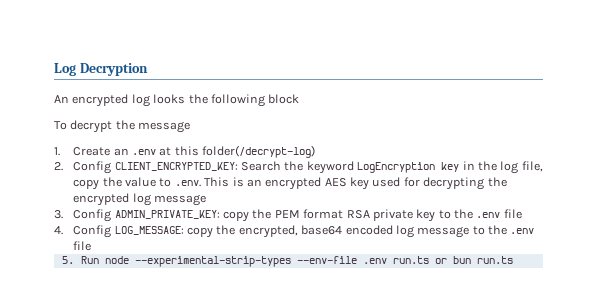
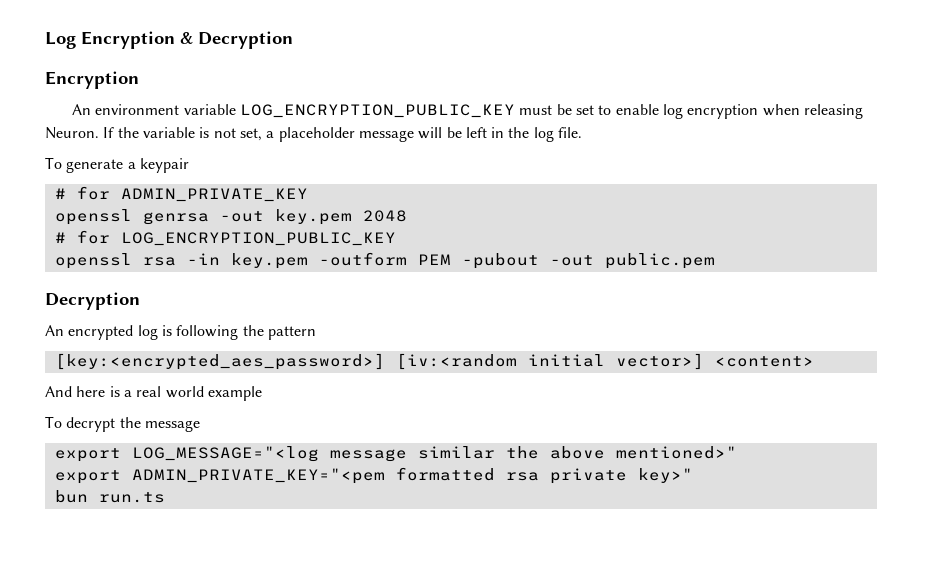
- Log Decryption
- An encrypted log looks the following block
+ Log Encryption & Decryption
+ Encryption
+ An environment variable LOG_ENCRYPTION_PUBLIC_KEY must be set to enable log encryption when releasing Neuron. If the variable is not set, a placeholder message will be left in the log file.
+ To generate a keypair
+ # for ADMIN_PRIVATE_KEY
+ openssl genrsa -out key.pem 2048
+ # for LOG_ENCRYPTION_PUBLIC_KEY
+ openssl rsa -in key.pem -outform PEM -pubout -out public.pem
+ Decryption
+ An encrypted log is following the pattern
+ [key:<encrypted_aes_password>] [iv:<random initial vector>] <content>
+ And here is a real world example
  To decrypt the message
- 1. Create an .env at this folder(/decrypt-log)
- 2. Config CLIENT_ENCRYPTED_KEY: Search the keyword LogEncryption key in the log file, copy the value to .env. This is an encrypted AES key used for decrypting the encrypted log message
- 3. Config ADMIN_PRIVATE_KEY: copy the PEM format RSA private key to the .env file
- 4. Config LOG_MESSAGE: copy the encrypted, base64 encoded log message to the .env file
- 5. Run node --experimental-strip-types --env-file .env run.ts or bun run.ts
+ export LOG_MESSAGE="<log message similar the above mentioned>"
+ export ADMIN_PRIVATE_KEY="<pem formatted rsa private key>"
+ bun run.ts

